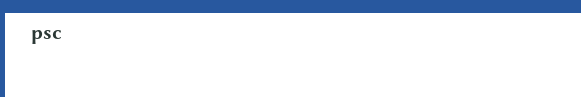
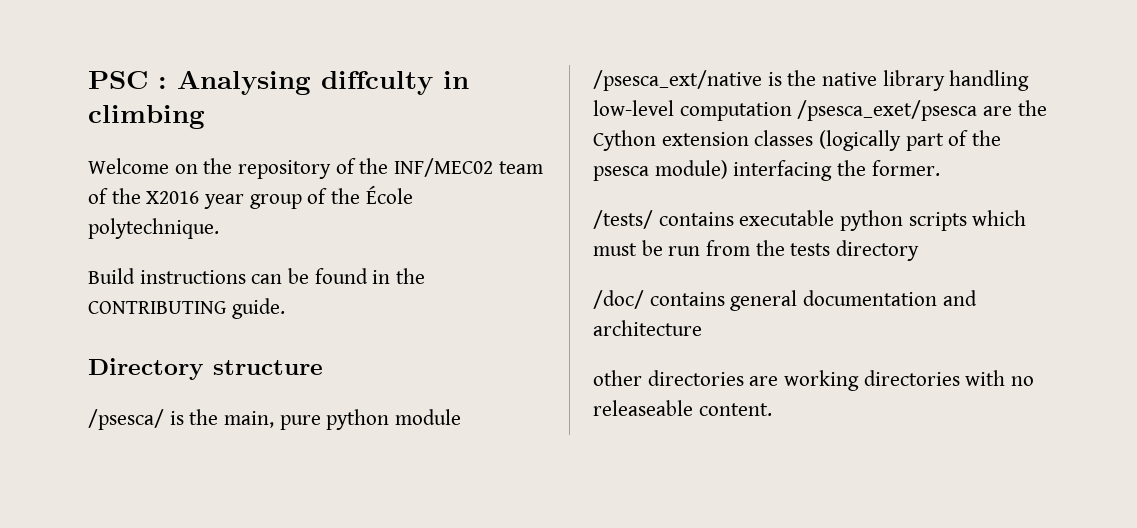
- psc
+ PSC : Analysing diffculty in climbing
+ Welcome on the repository of the INF/MEC02 team of the X2016 year group of the École polytechnique.
+ Build instructions can be found in the CONTRIBUTING guide.
+ Directory structure
+ /psesca/ is the main, pure python module /psesca_ext/native is the native library handling low-level computation /psesca_exet/psesca are the Cython extension classes (logically part of the psesca module) interfacing the former.
+ /tests/ contains executable python scripts which must be run from the tests directory
+ /doc/ contains general documentation and architecture
+ other directories are working directories with no releaseable content.

